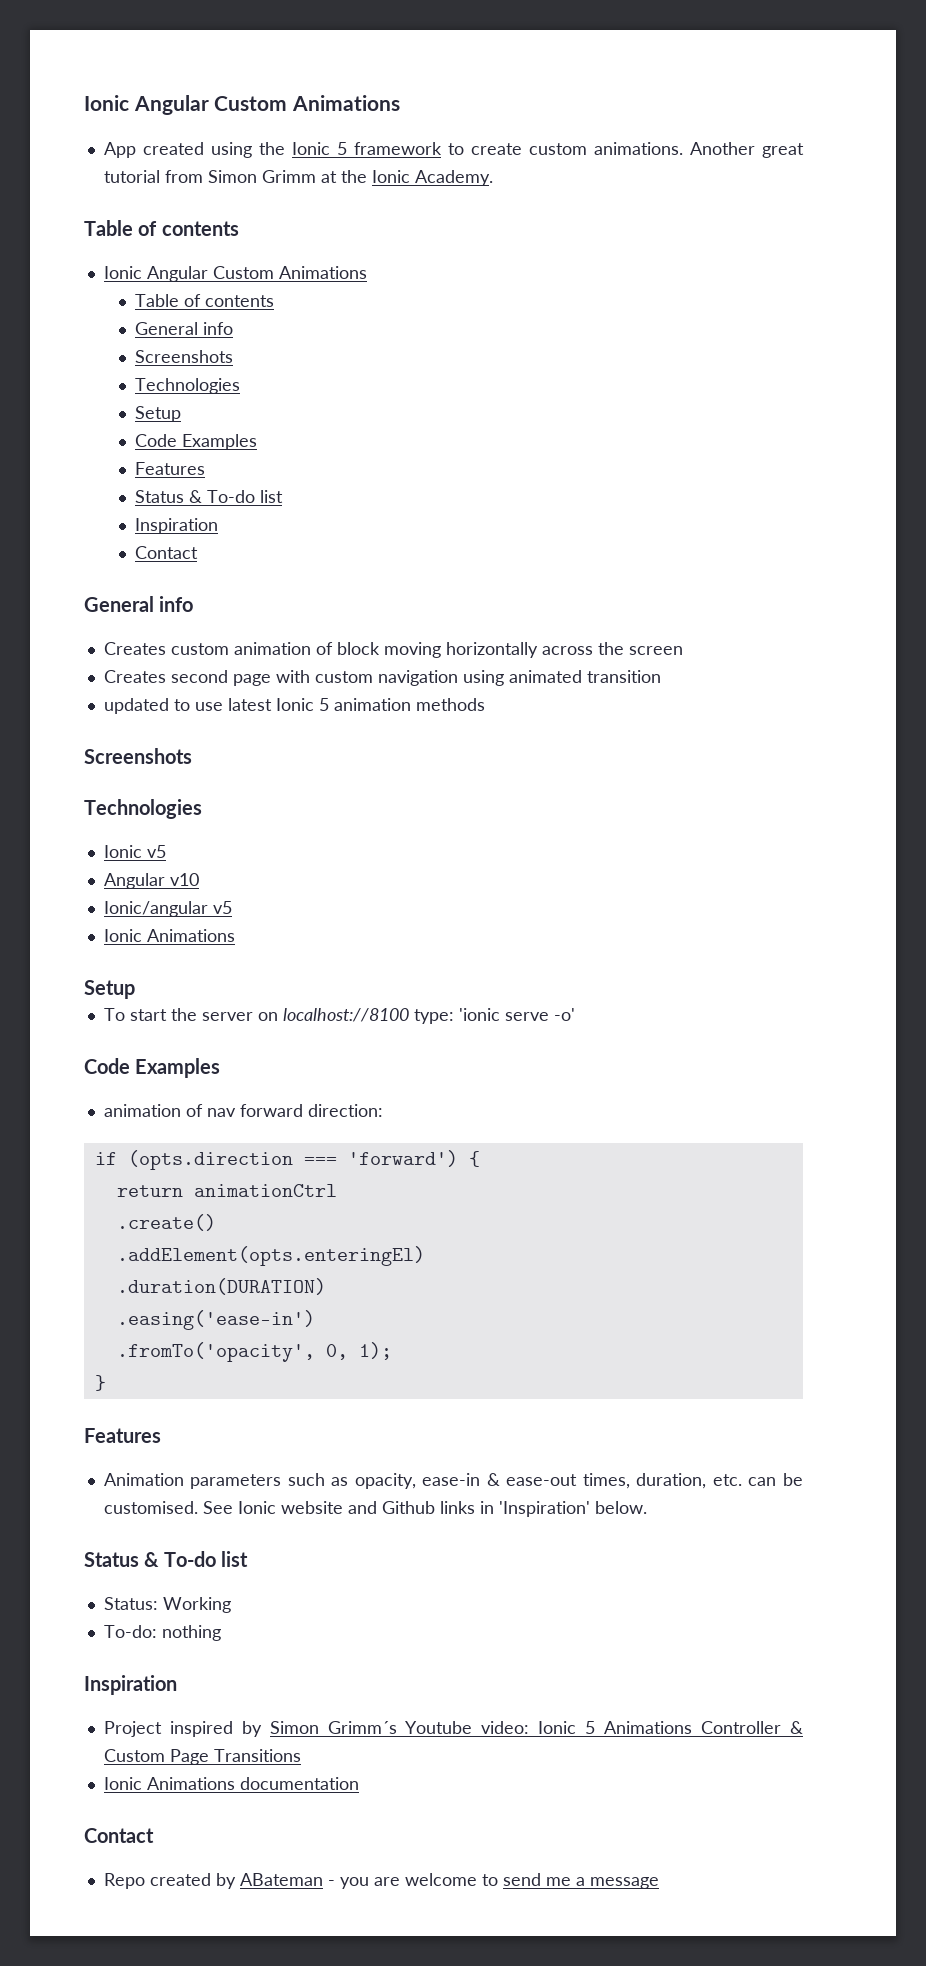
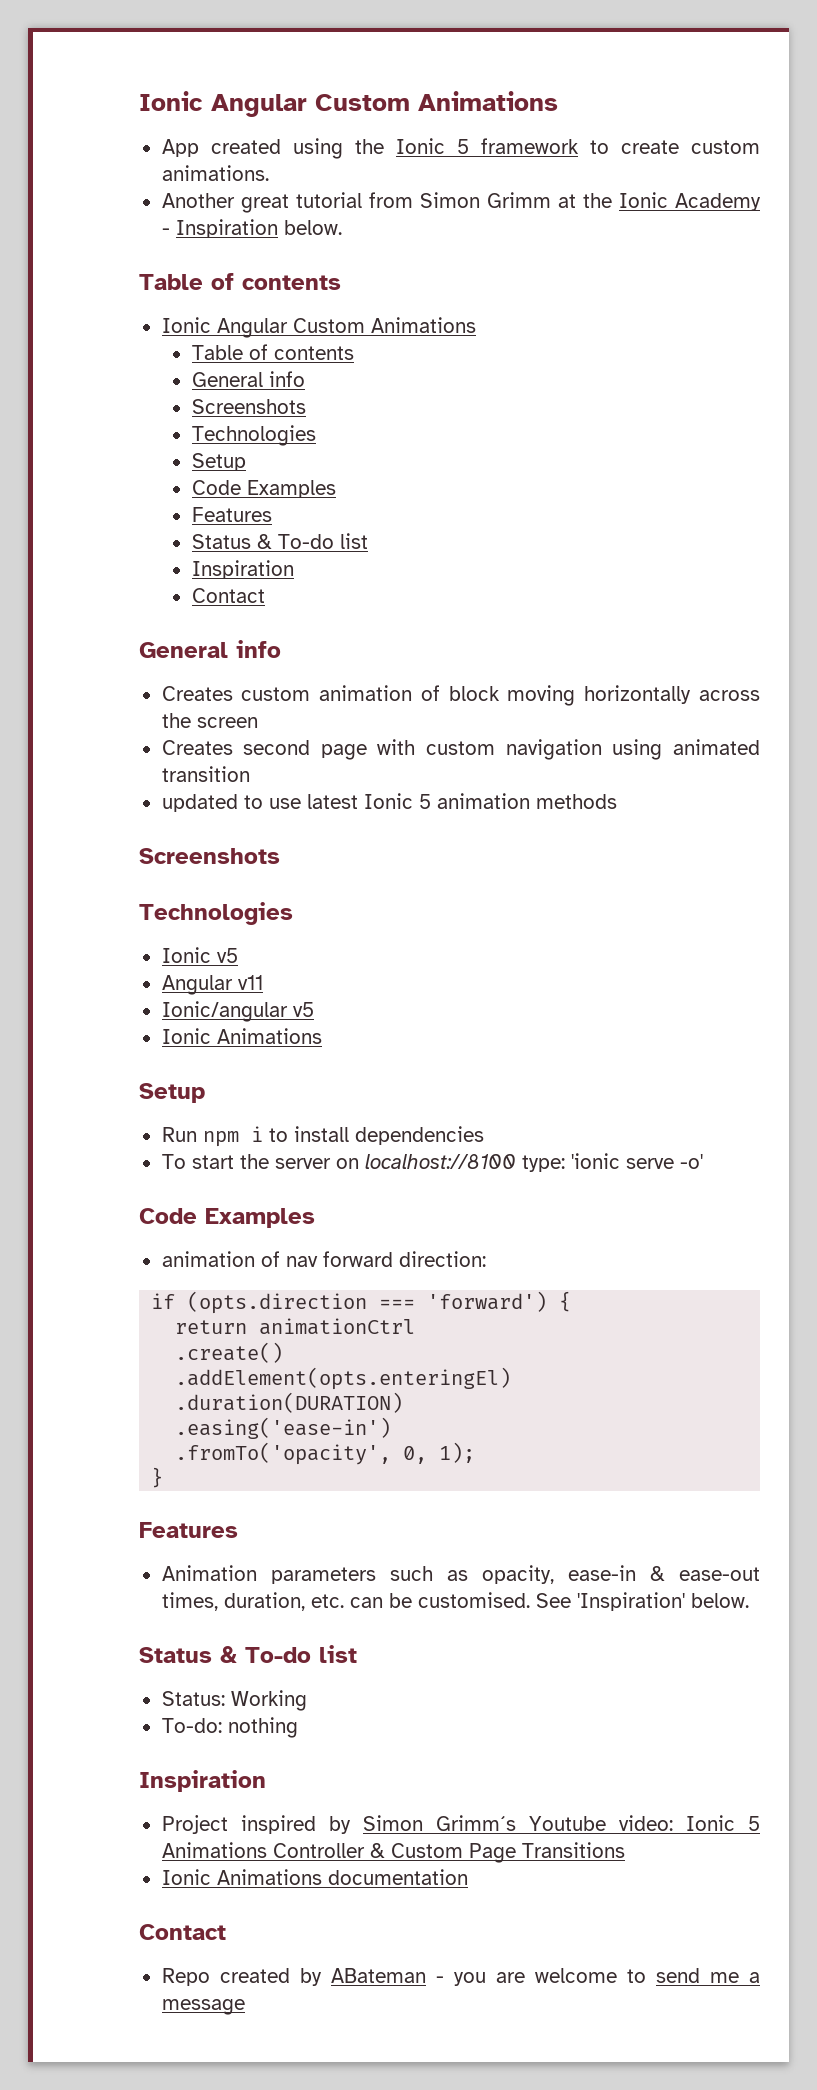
- App created using the Ionic 5 framework to create custom animations. Another great tutorial from Simon Grimm at the Ionic Academy.
+ App created using the Ionic 5 framework to create custom animations.
+ Another great tutorial from Simon Grimm at the Ionic Academy - Inspiration below.
- Angular v10
+ Angular v11
+ Run npm i to install dependencies
- See Ionic website and Github links in 'Inspiration' below.
+ See 'Inspiration' below.

